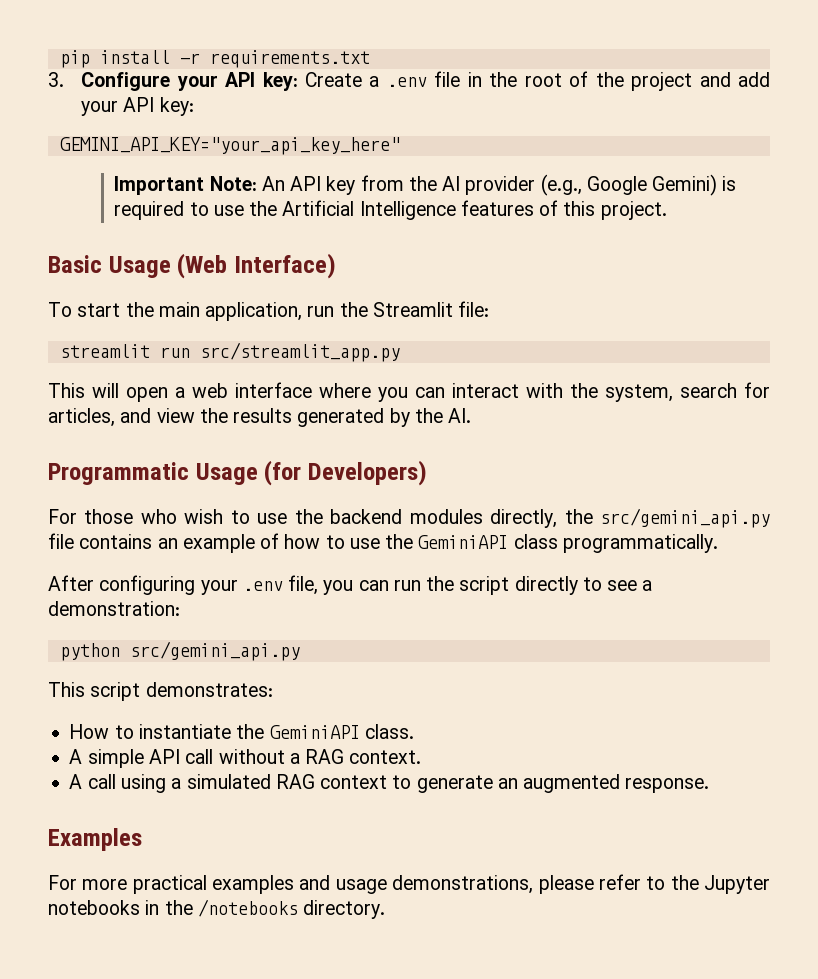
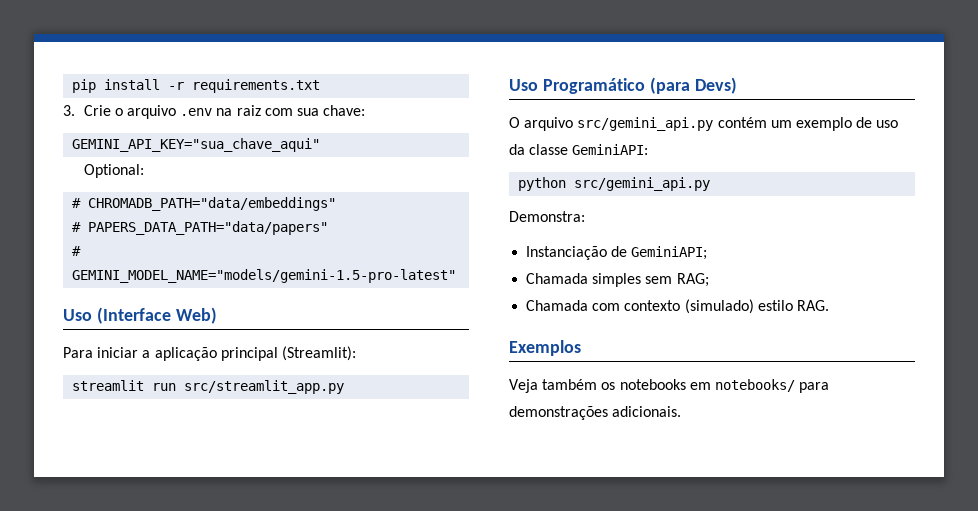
- 3. Configure your API key: Create a .env file in the root of the project and add your API key:
- GEMINI_API_KEY="your_api_key_here"
- Important Note: An API key from the AI provider (e.g., Google Gemini) is required to use the Artificial Intelligence features of this project.
- Basic Usage (Web Interface)
- To start the main application, run the Streamlit file:
+ 3. Crie o arquivo .env na raiz com sua chave:
+ GEMINI_API_KEY="sua_chave_aqui"
+ Optional:
+ # CHROMADB_PATH="data/embeddings"
+ # PAPERS_DATA_PATH="data/papers"
+ # GEMINI_MODEL_NAME="models/gemini-1.5-pro-latest"
+ Uso (Interface Web)
+ Para iniciar a aplicação principal (Streamlit):
  streamlit run src/streamlit_app.py
- This will open a web interface where you can interact with the system, search for articles, and view the results generated by the AI.
- Programmatic Usage (for Developers)
- For those who wish to use the backend modules directly, the src/gemini_api.py file contains an example of how to use the GeminiAPI class programmatically.
- After configuring your .env file, you can run the script directly to see a demonstration:
+ Uso Programático (para Devs)
+ O arquivo src/gemini_api.py contém um exemplo de uso da classe GeminiAPI:
  python src/gemini_api.py
- This script demonstrates:
- How to instantiate the GeminiAPI class.
- A simple API call without a RAG context.
- A call using a simulated RAG context to generate an augmented response.
- Examples
- For more practical examples and usage demonstrations, please refer to the Jupyter notebooks in the /notebooks directory.
+ Demonstra:
+ Instanciação de GeminiAPI;
+ Chamada simples sem RAG;
+ Chamada com contexto (simulado) estilo RAG.
+ Exemplos
+ Veja também os notebooks em notebooks/ para demonstrações adicionais.

